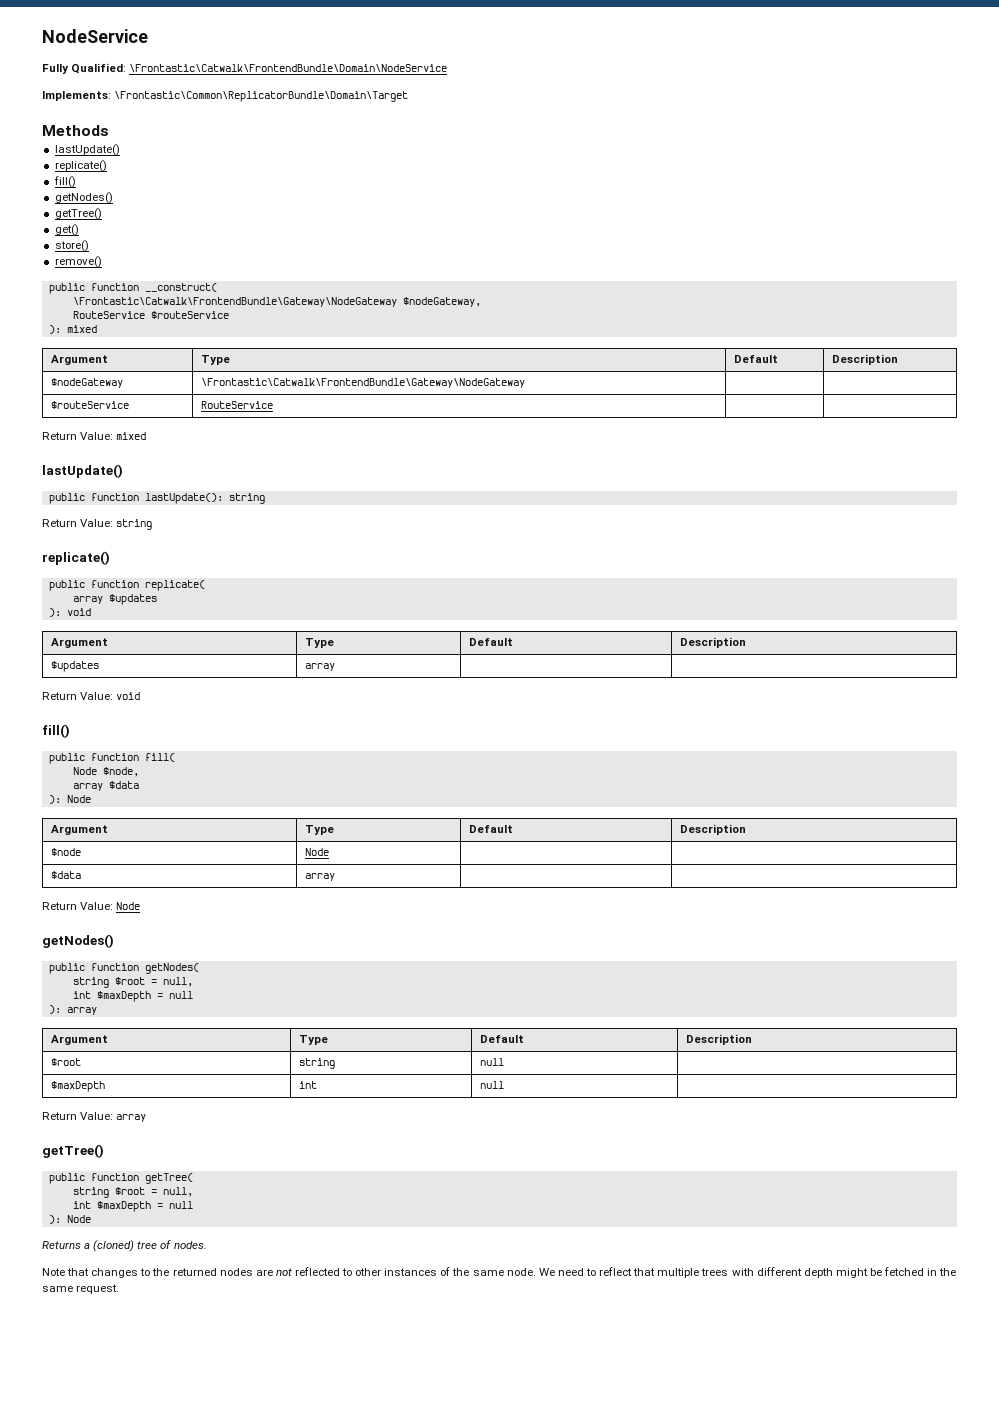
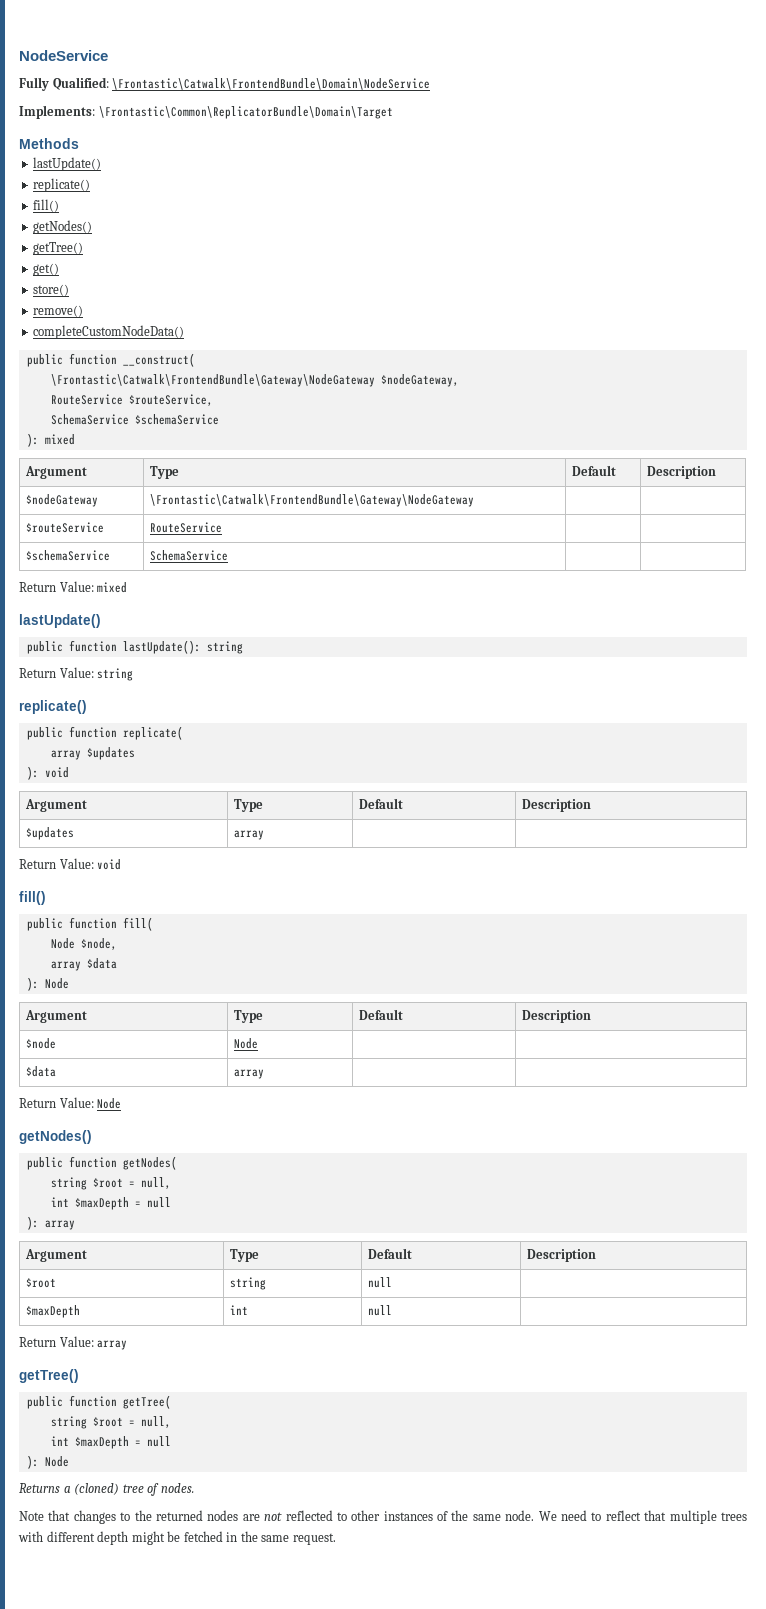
+ completeCustomNodeData()
- RouteService $routeService
+ RouteService $routeService,
+ SchemaService $schemaService
+ $schemaService | SchemaService | |

